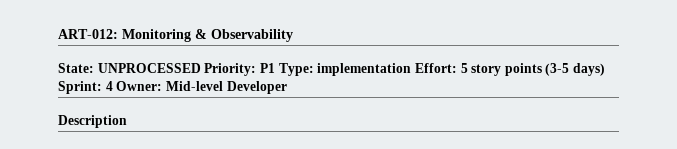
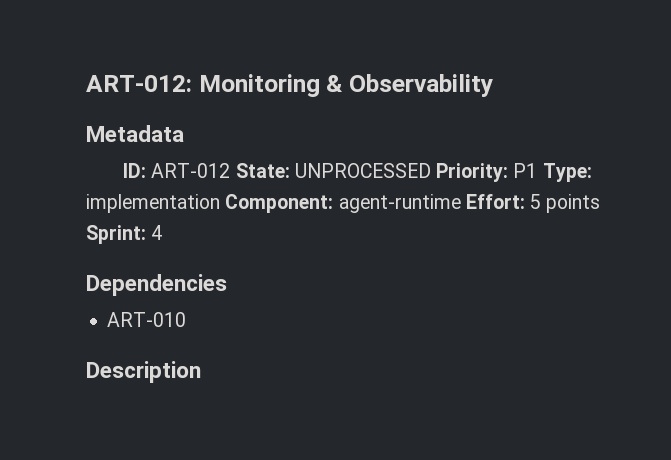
- State: UNPROCESSED Priority: P1 Type: implementation Effort: 5 story points (3-5 days) Sprint: 4 Owner: Mid-level Developer
+ Metadata
+ ID: ART-012 State: UNPROCESSED Priority: P1 Type: implementation Component: agent-runtime Effort: 5 points Sprint: 4
+ Dependencies
+ ART-010

